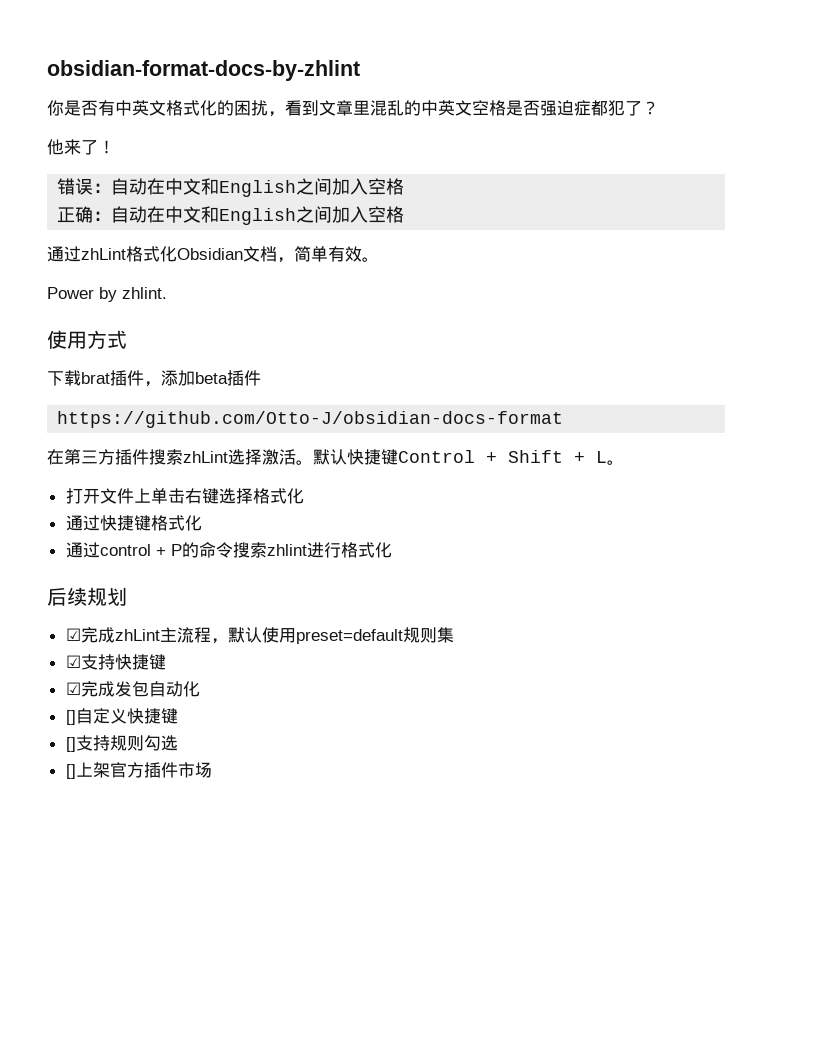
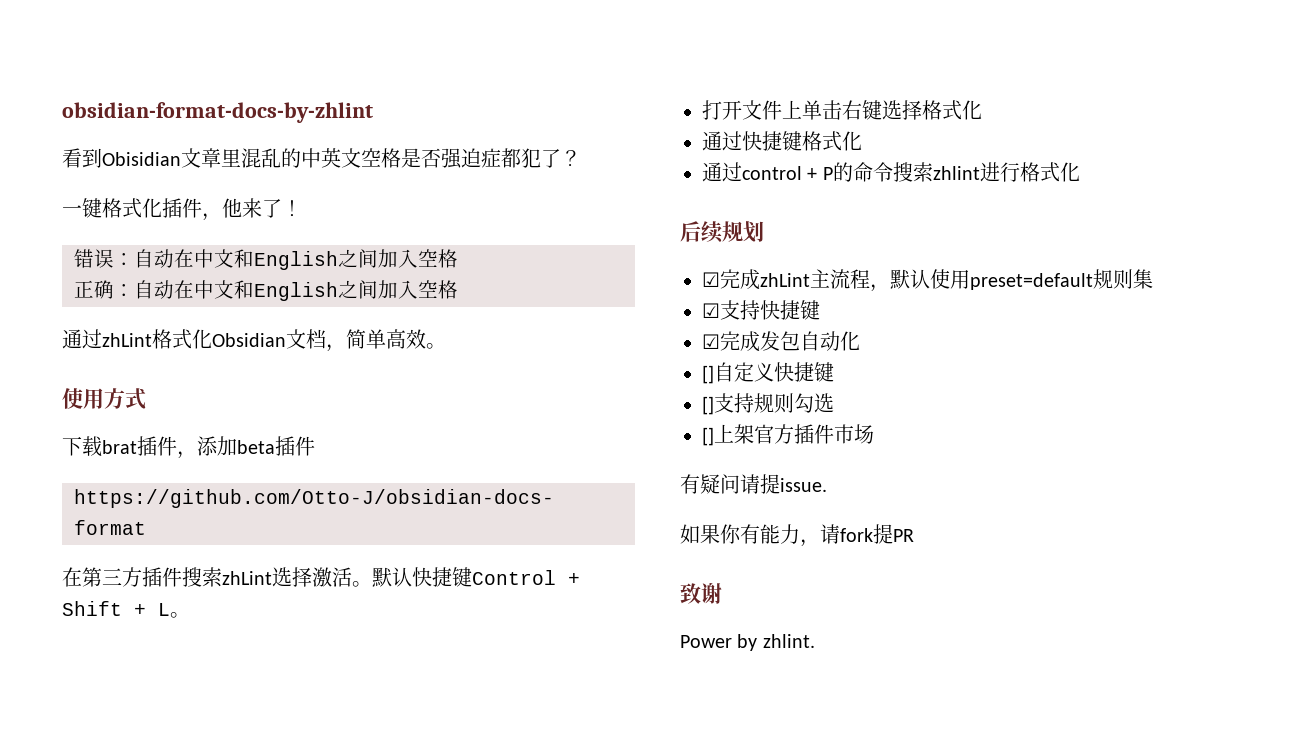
- 你是否有中英文格式化的困扰，看到文章里混乱的中英文空格是否强迫症都犯了？
+ 看到Obisidian文章里混乱的中英文空格是否强迫症都犯了？
- 他来了！
+ 一键格式化插件，他来了！
- 通过zhLint格式化Obsidian文档，简单有效。
+ 通过zhLint格式化Obsidian文档，简单高效。
- Power by zhlint.
+ 有疑问请提issue.
+ 如果你有能力，请fork提PR
+ 致谢
+ Power by zhlint.

